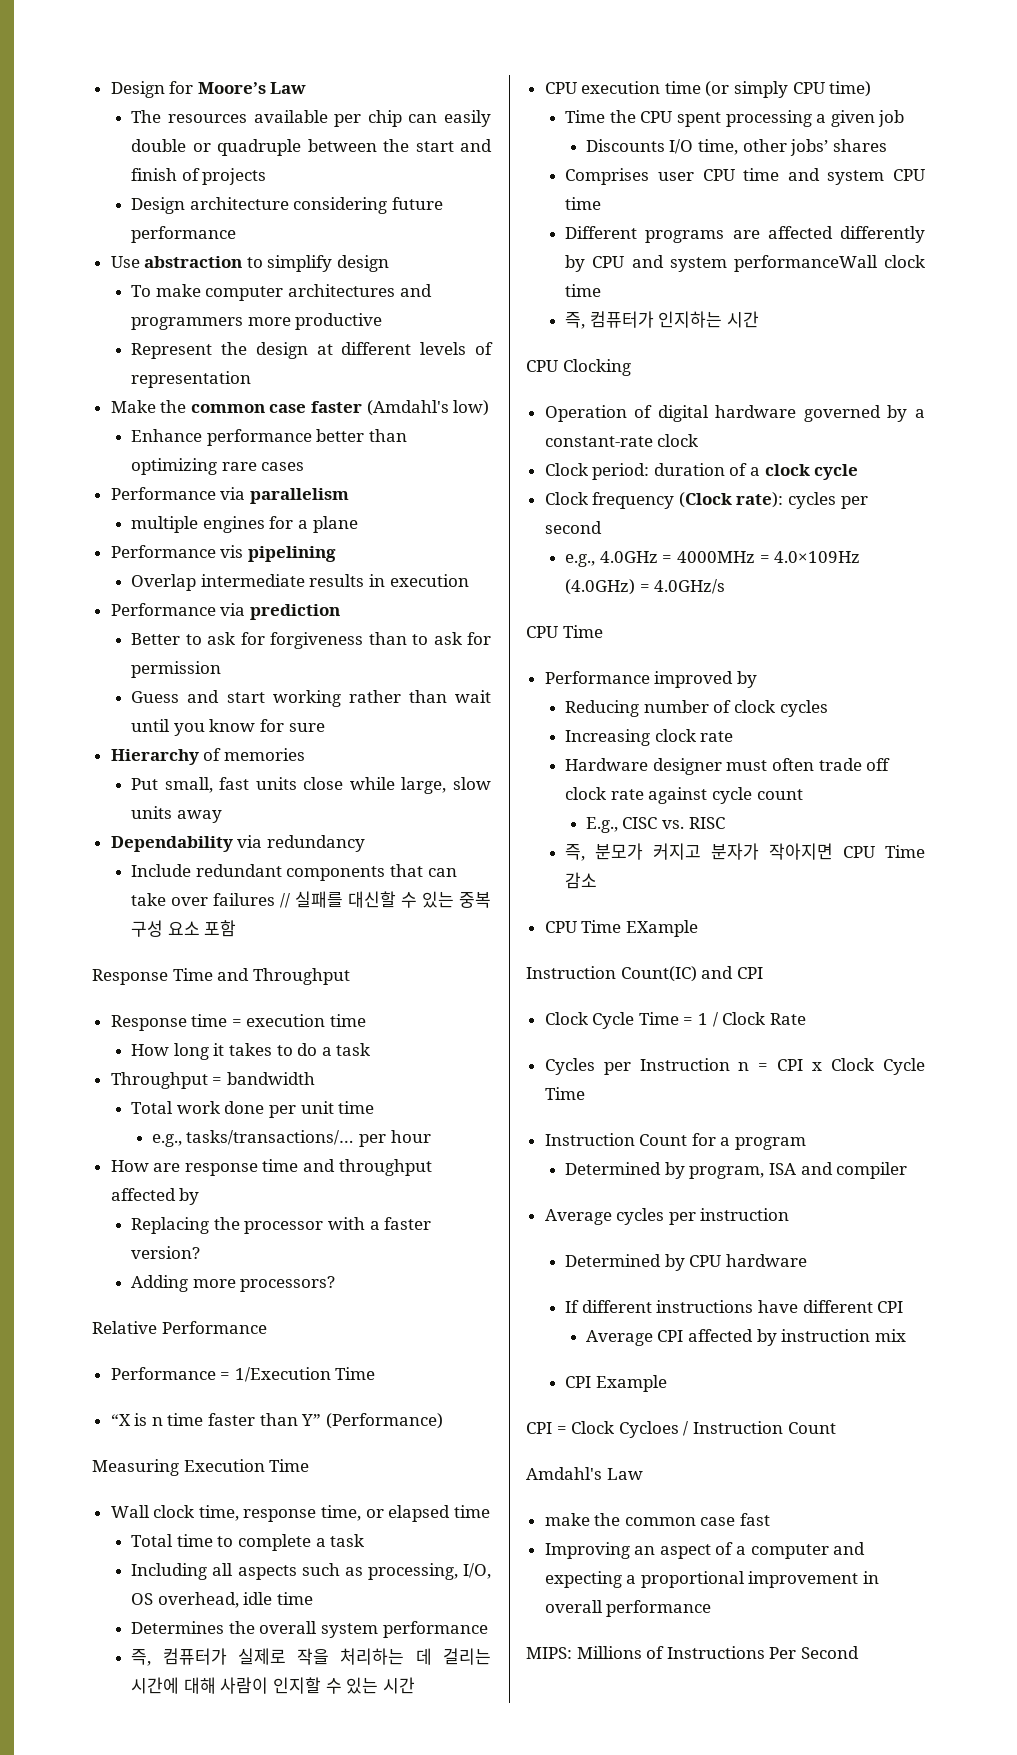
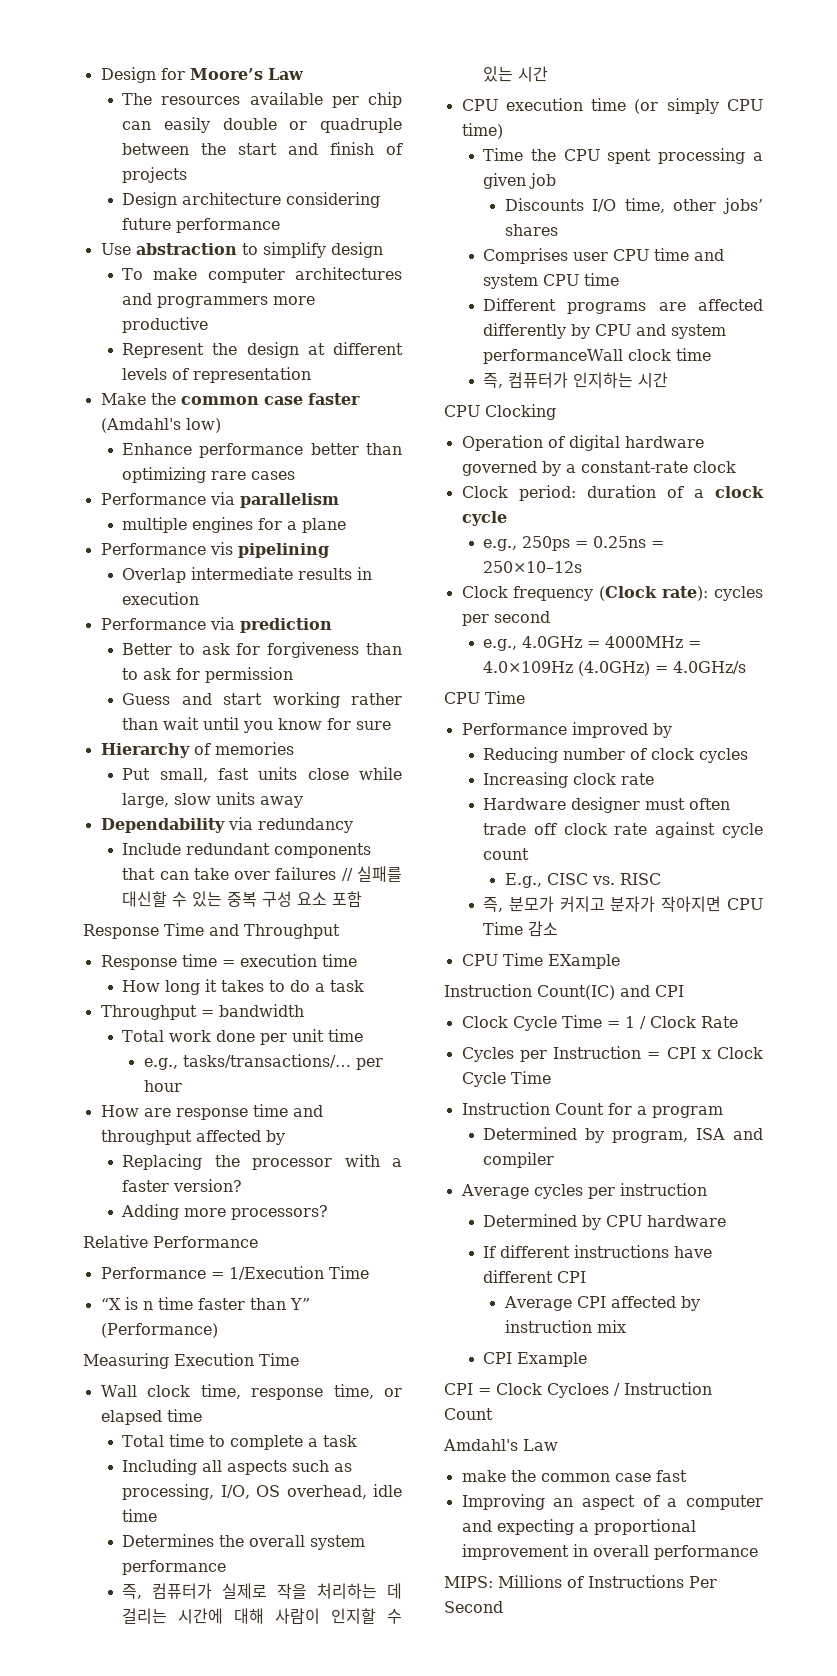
+ e.g., 250ps = 0.25ns = 250×10–12s
- Cycles per Instruction n = CPI x Clock Cycle Time
+ Cycles per Instruction = CPI x Clock Cycle Time

